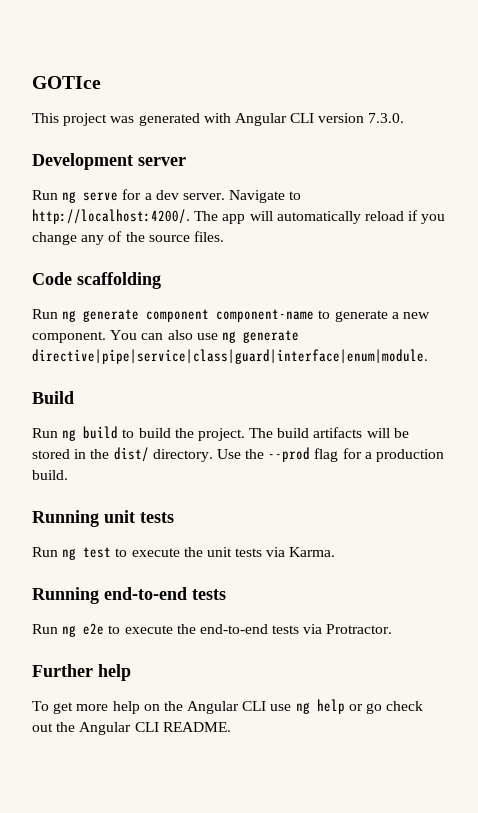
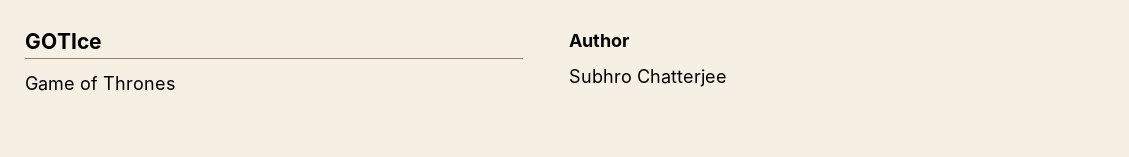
- This project was generated with Angular CLI version 7.3.0.
- Development server
- Run ng serve for a dev server. Navigate to http://localhost:4200/. The app will automatically reload if you change any of the source files.
- Code scaffolding
- Run ng generate component component-name to generate a new component. You can also use ng generate directive|pipe|service|class|guard|interface|enum|module.
- Build
- Run ng build to build the project. The build artifacts will be stored in the dist/ directory. Use the --prod flag for a production build.
- Running unit tests
- Run ng test to execute the unit tests via Karma.
- Running end-to-end tests
- Run ng e2e to execute the end-to-end tests via Protractor.
- Further help
- To get more help on the Angular CLI use ng help or go check out the Angular CLI README.
+ Game of Thrones
+ Author
+ Subhro Chatterjee

